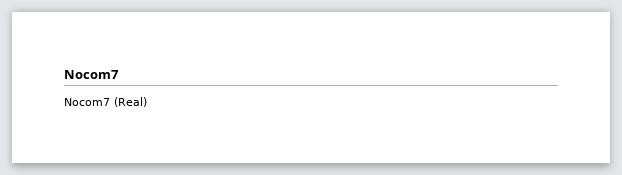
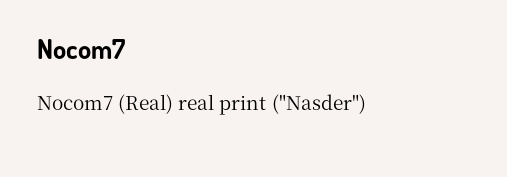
- Nocom7 (Real)
+ Nocom7 (Real) real print ("Nasder")

